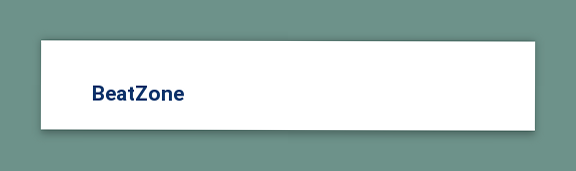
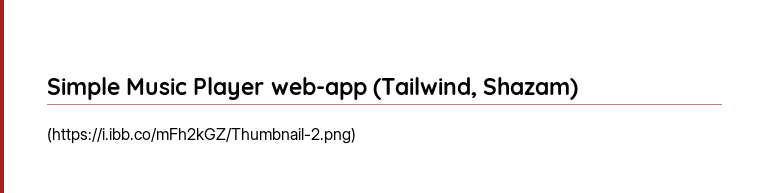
- BeatZone
+ Simple Music Player web-app (Tailwind, Shazam)
+ (https://i.ibb.co/mFh2kGZ/Thumbnail-2.png)

